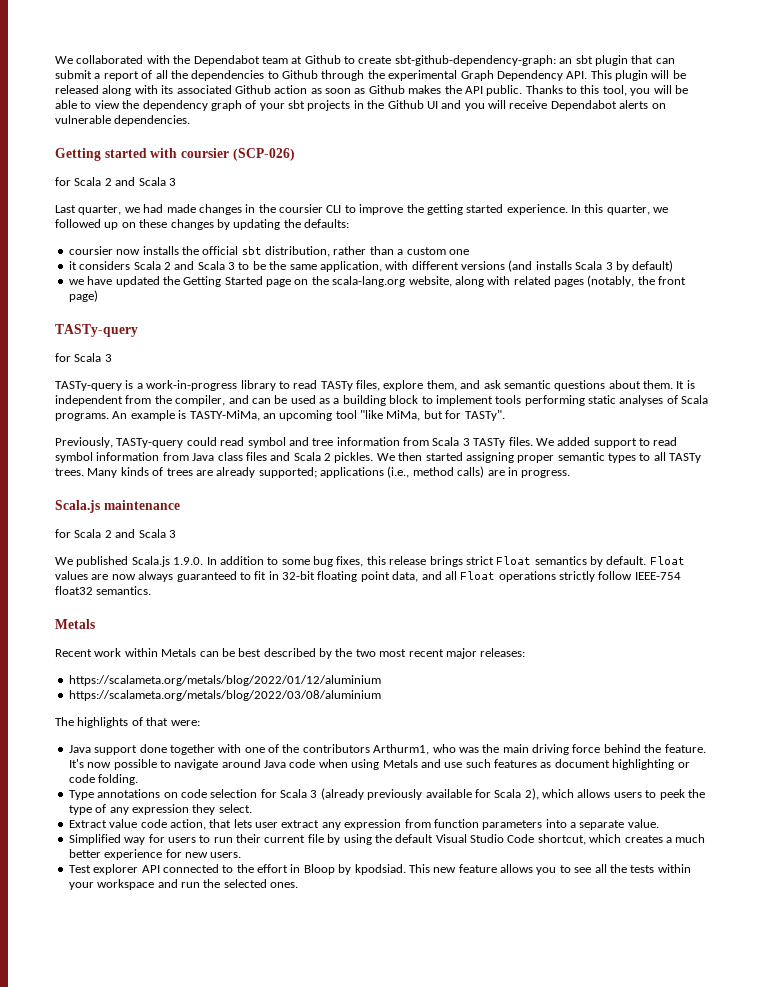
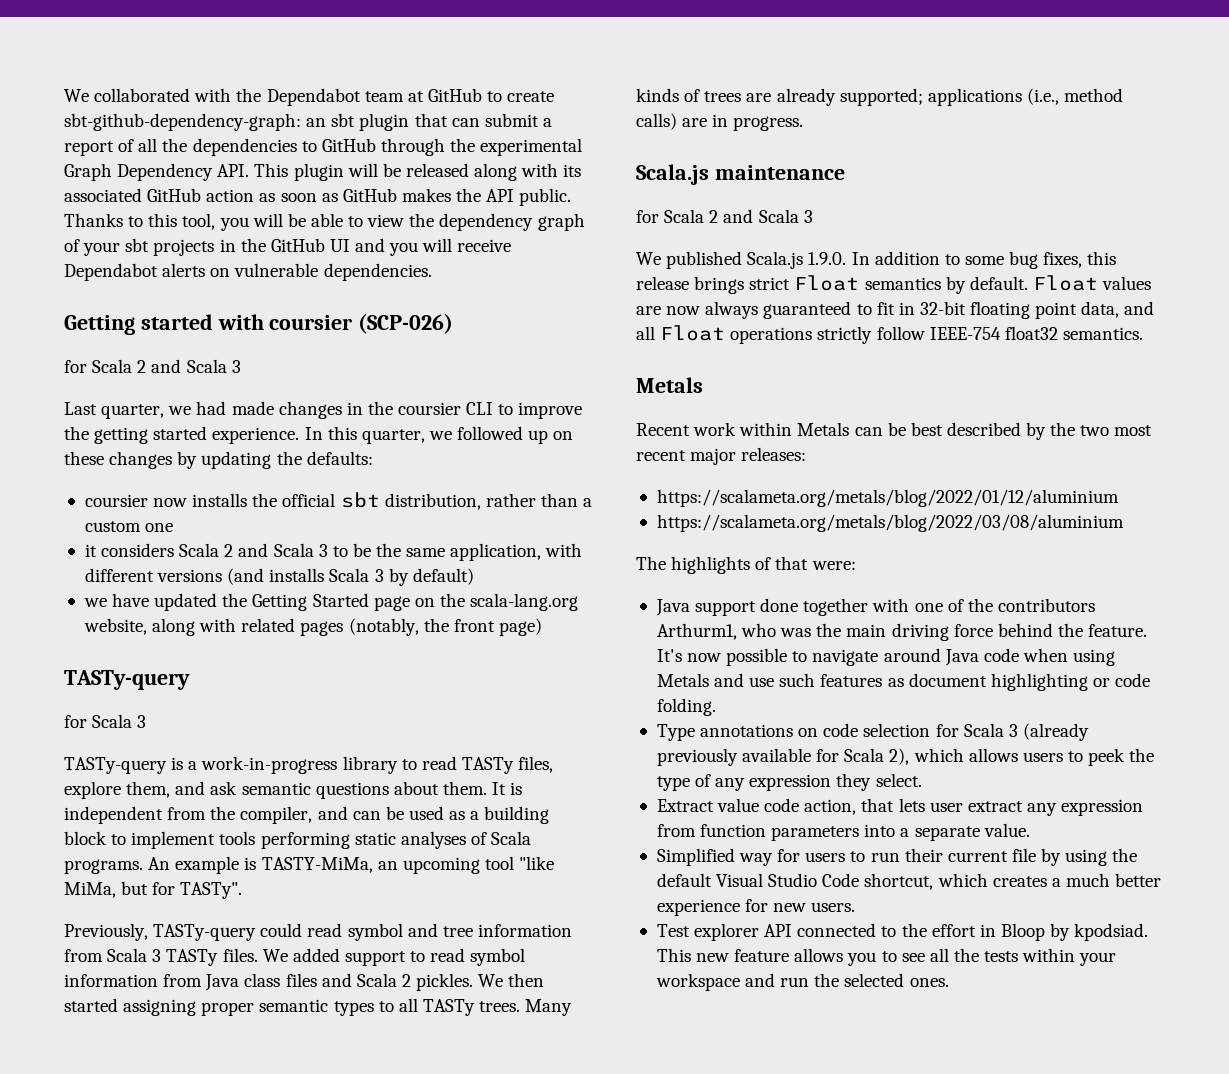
- We collaborated with the Dependabot team at Github to create sbt-github-dependency-graph: an sbt plugin that can submit a report of all the dependencies to Github through the experimental Graph Dependency API. This plugin will be released along with its associated Github action as soon as Github makes the API public.
+ We collaborated with the Dependabot team at GitHub to create sbt-github-dependency-graph: an sbt plugin that can submit a report of all the dependencies to GitHub through the experimental Graph Dependency API. This plugin will be released along with its associated GitHub action as soon as GitHub makes the API public.
- Thanks to this tool, you will be able to view the dependency graph of your sbt projects in the Github UI and you will receive Dependabot alerts on vulnerable dependencies.
+ Thanks to this tool, you will be able to view the dependency graph of your sbt projects in the GitHub UI and you will receive Dependabot alerts on vulnerable dependencies.

